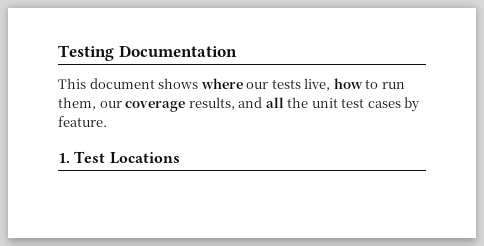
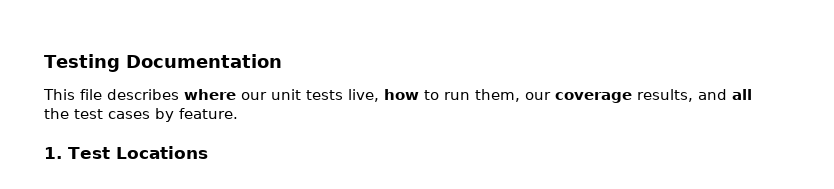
- This document shows where our tests live, how to run them, our coverage results, and all the unit test cases by feature.
+ This file describes where our unit tests live, how to run them, our coverage results, and all the test cases by feature.

